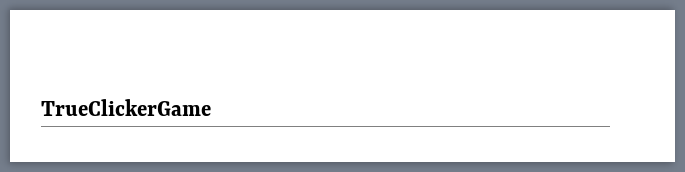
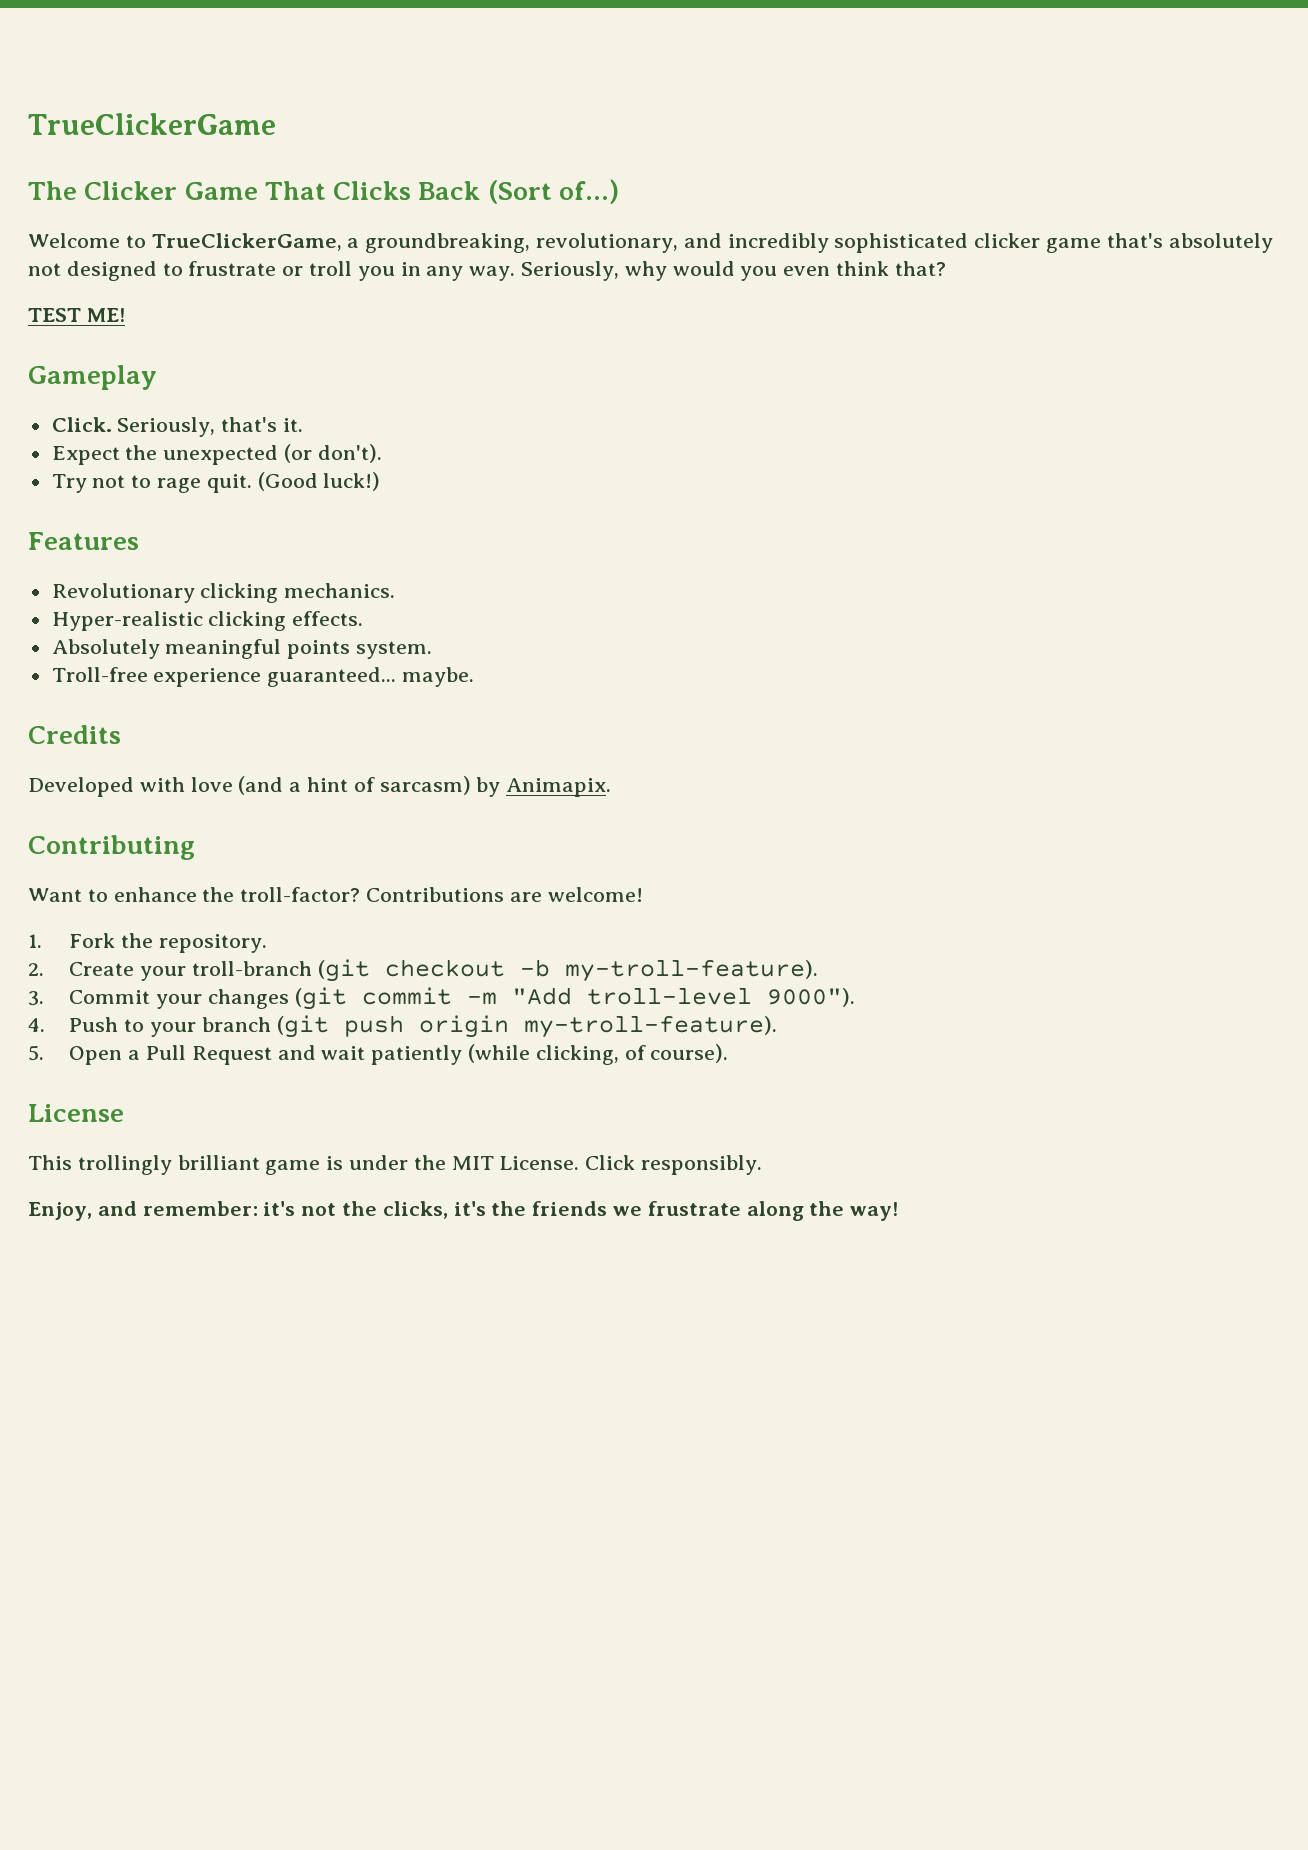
+ The Clicker Game That Clicks Back (Sort of...)
+ Welcome to TrueClickerGame, a groundbreaking, revolutionary, and incredibly sophisticated clicker game that's absolutely not designed to frustrate or troll you in any way. Seriously, why would you even think that?
+ TEST ME!
+ Gameplay
+ Click. Seriously, that's it.
+ Expect the unexpected (or don't).
+ Try not to rage quit. (Good luck!)
+ Features
+ Revolutionary clicking mechanics.
+ Hyper-realistic clicking effects.
+ Absolutely meaningful points system.
+ Troll-free experience guaranteed... maybe.
+ Credits
+ Developed with love (and a hint of sarcasm) by Animapix.
+ Contributing
+ Want to enhance the troll-factor? Contributions are welcome!
+ 1. Fork the repository.
+ 2. Create your troll-branch (git checkout -b my-troll-feature).
+ 3. Commit your changes (git commit -m "Add troll-level 9000").
+ 4. Push to your branch (git push origin my-troll-feature).
+ 5. Open a Pull Request and wait patiently (while clicking, of course).
+ License
+ This trollingly brilliant game is under the MIT License. Click responsibly.
+ Enjoy, and remember: it's not the clicks, it's the friends we frustrate along the way!

